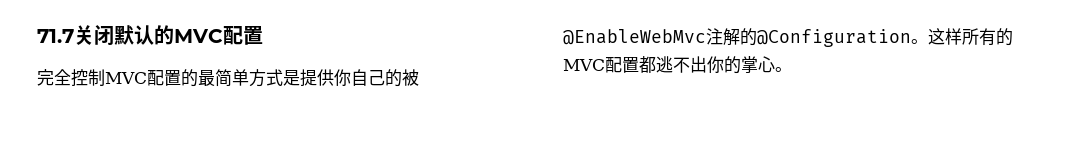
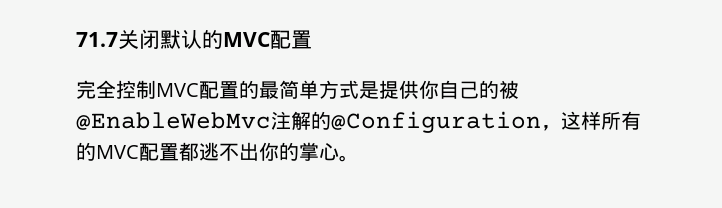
- 完全控制MVC配置的最简单方式是提供你自己的被@EnableWebMvc注解的@Configuration。这样所有的MVC配置都逃不出你的掌心。
+ 完全控制MVC配置的最简单方式是提供你自己的被@EnableWebMvc注解的@Configuration，这样所有的MVC配置都逃不出你的掌心。

